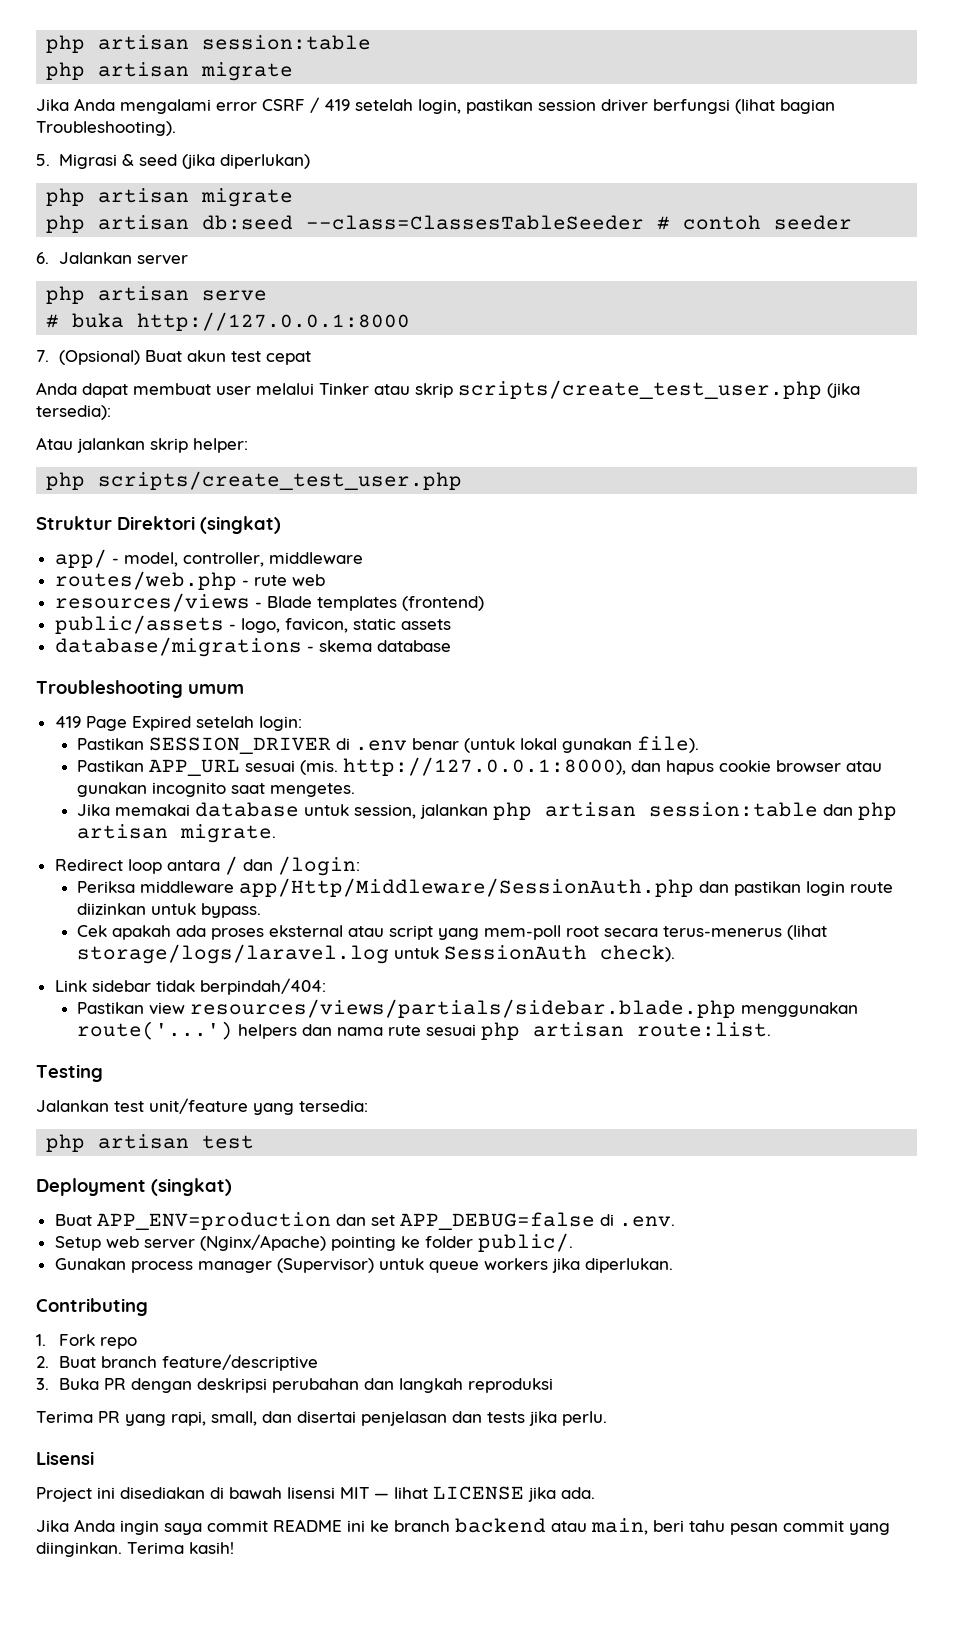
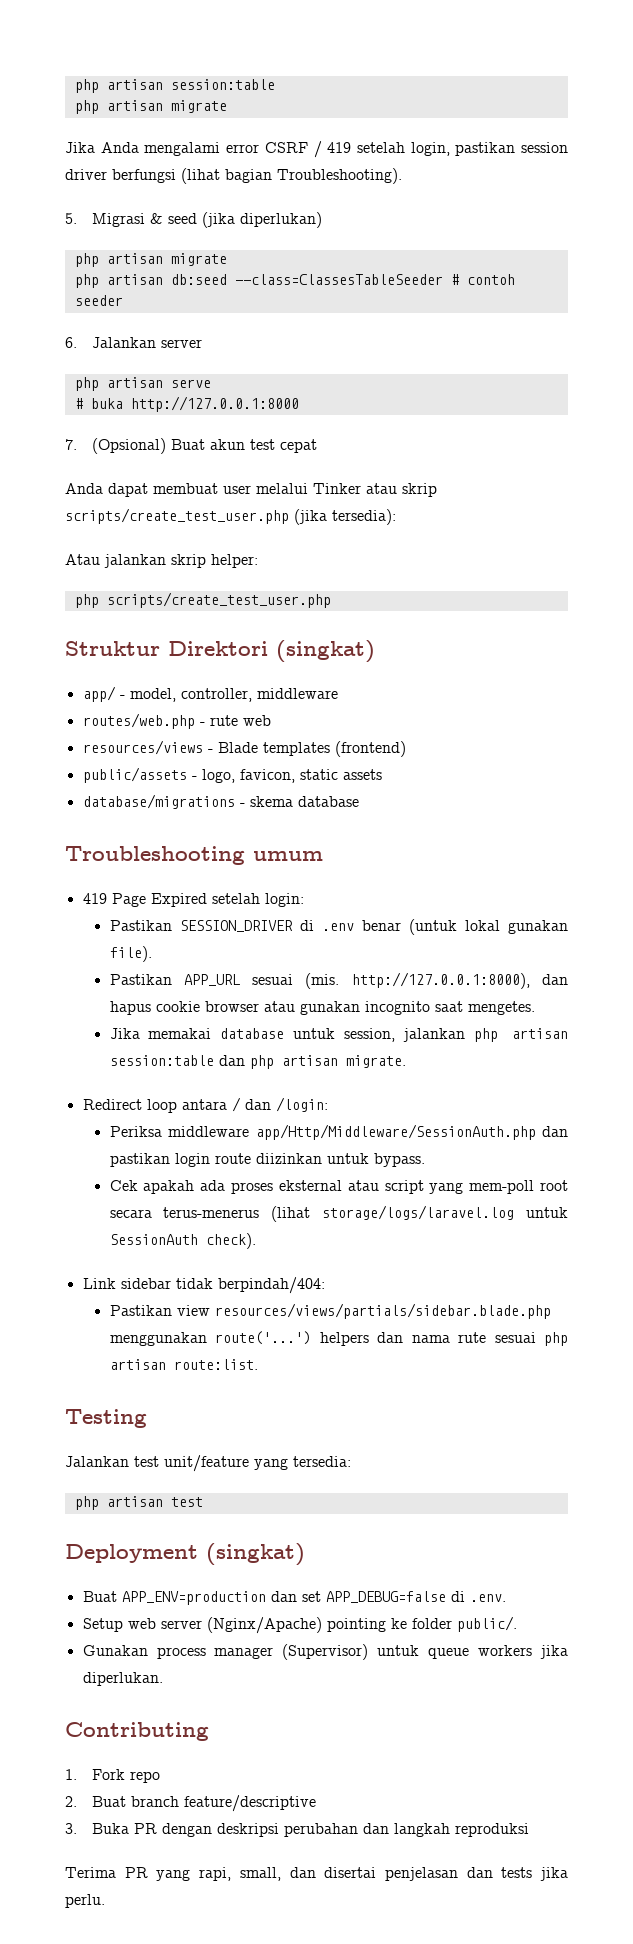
- Lisensi
- Project ini disediakan di bawah lisensi MIT — lihat LICENSE jika ada.
- Jika Anda ingin saya commit README ini ke branch backend atau main, beri tahu pesan commit yang diinginkan. Terima kasih!

